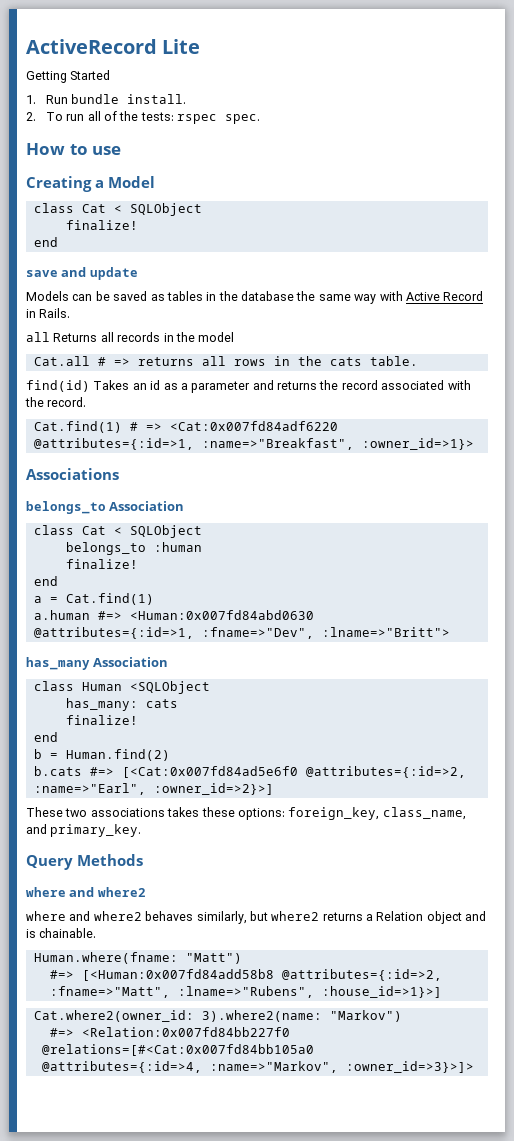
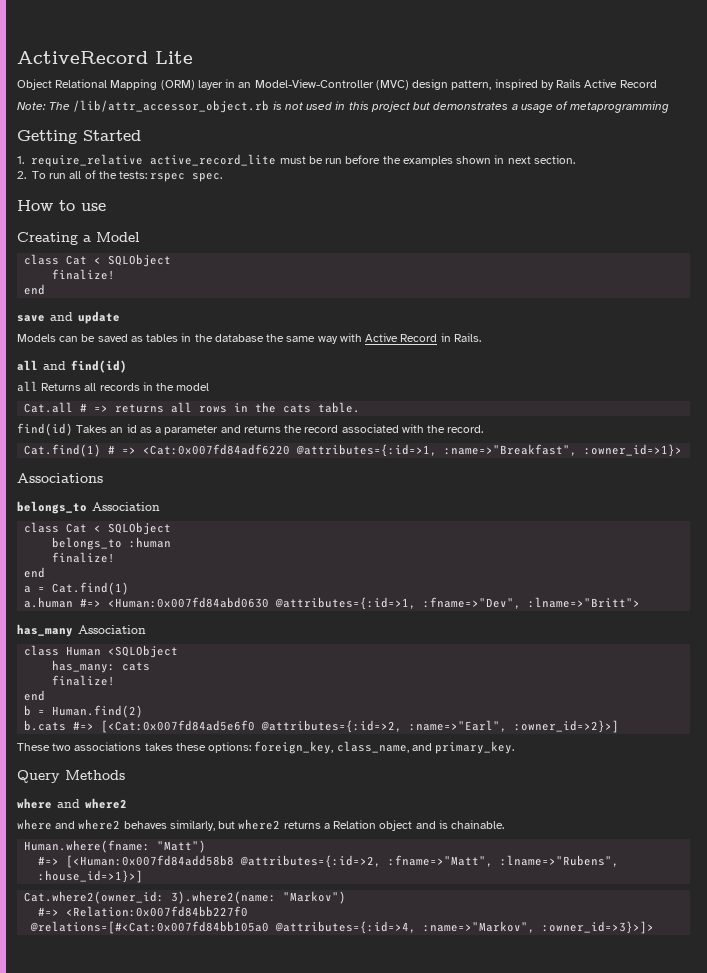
+ Object Relational Mapping (ORM) layer in an Model-View-Controller (MVC) design pattern, inspired by Rails Active Record
+ Note: The /lib/attr_accessor_object.rb is not used in this project but demonstrates a usage of metaprogramming
  Getting Started
- 1. Run bundle install.
+ 1. require_relative active_record_lite must be run before the examples shown in next section.
+ all and find(id)

